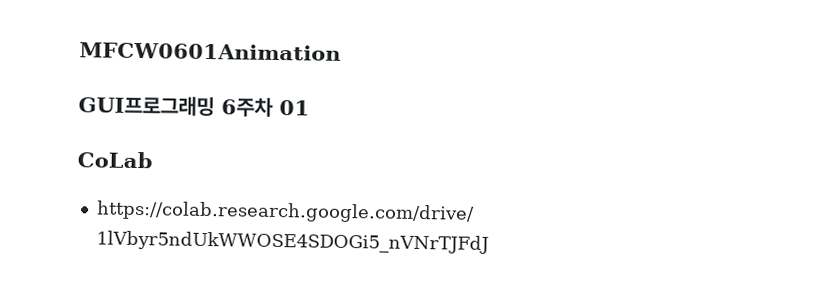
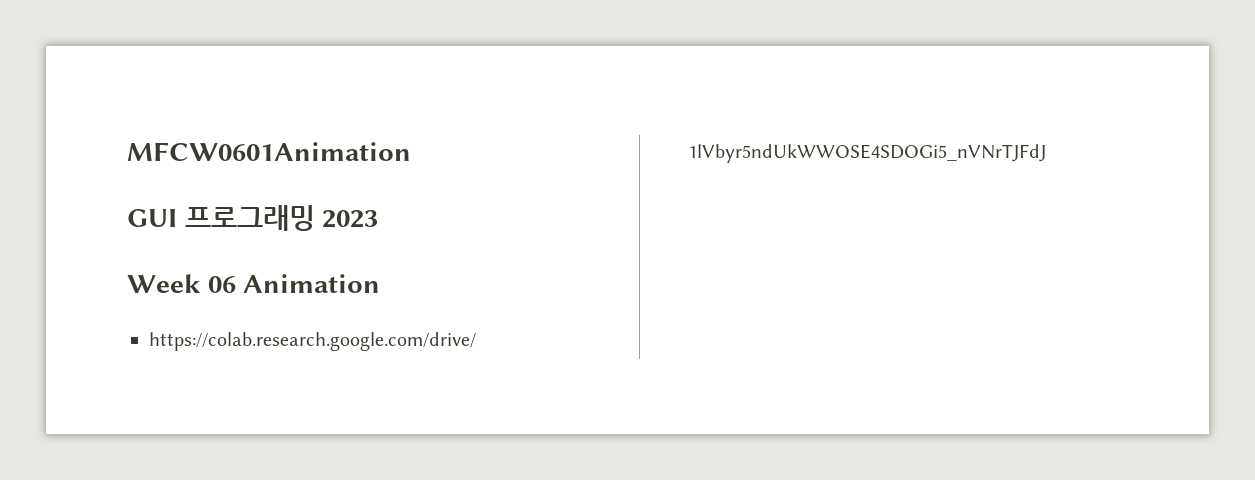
- GUI프로그래밍 6주차 01
- CoLab
+ GUI 프로그래밍 2023
+ Week 06 Animation

